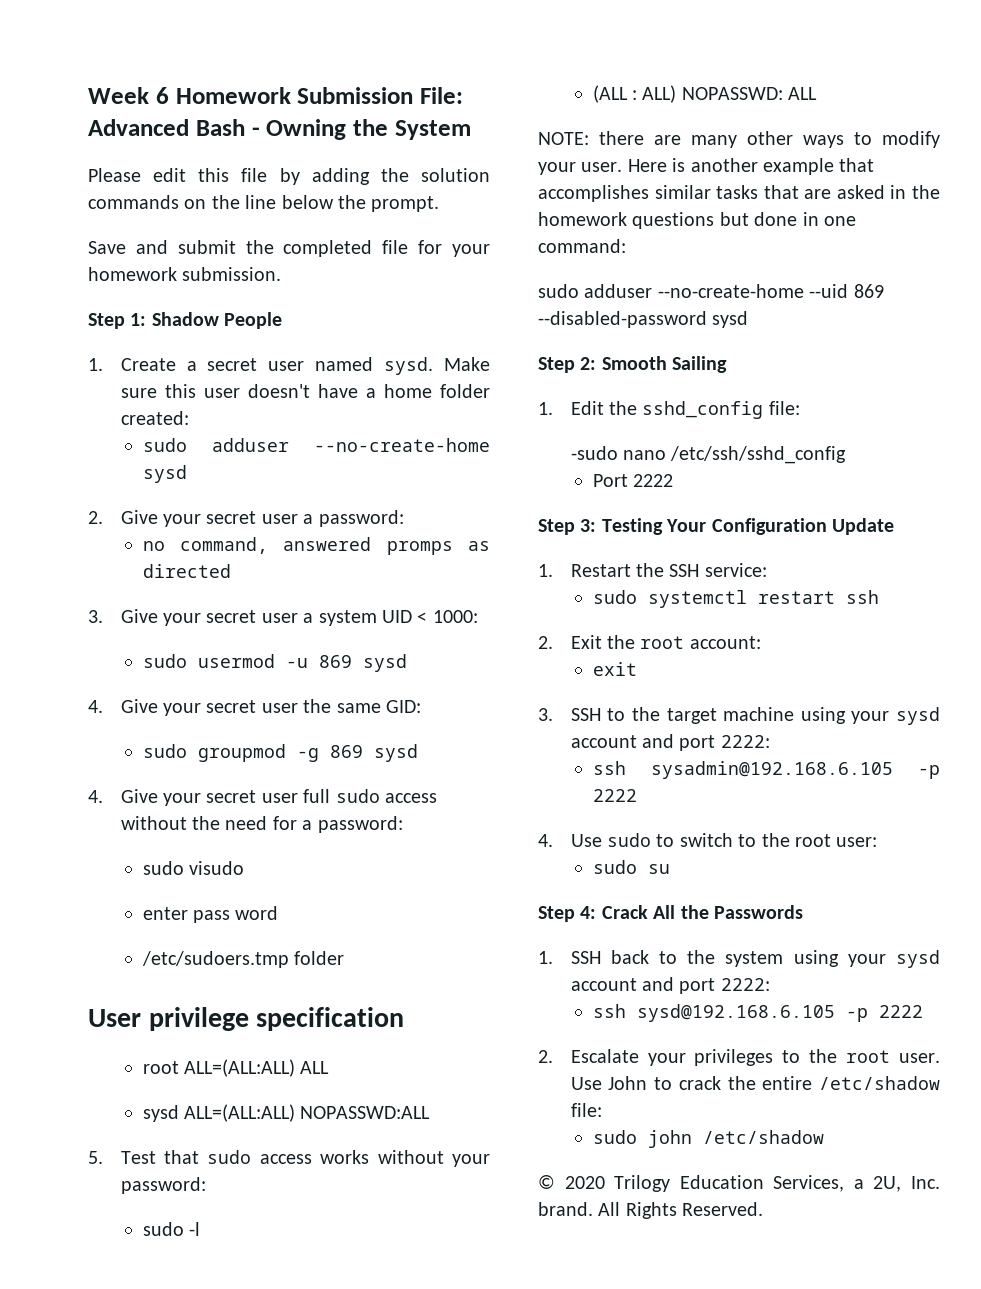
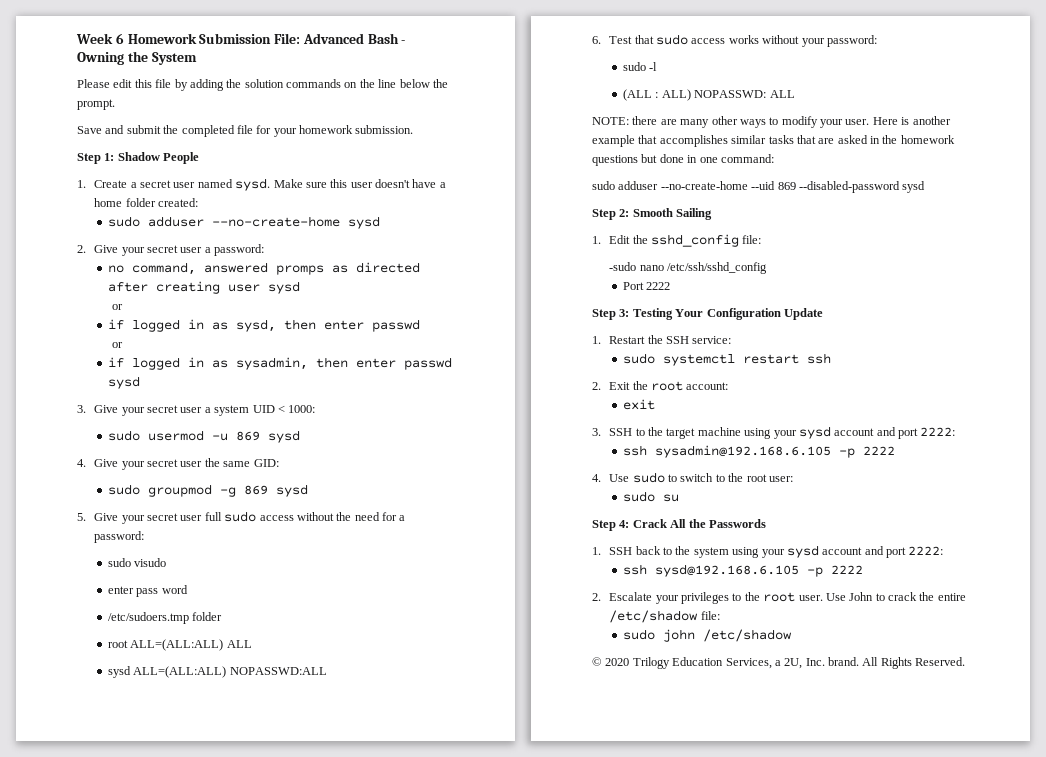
- no command, answered promps as directed
+ no command, answered promps as directed after creating user sysd
+ or
+ if logged in as sysd, then enter passwd
+ or
+ if logged in as sysadmin, then enter passwd sysd
- 4. Give your secret user full sudo access without the need for a password:
+ 5. Give your secret user full sudo access without the need for a password:
- User privilege specification
- 5. Test that sudo access works without your password:
+ 6. Test that sudo access works without your password:

